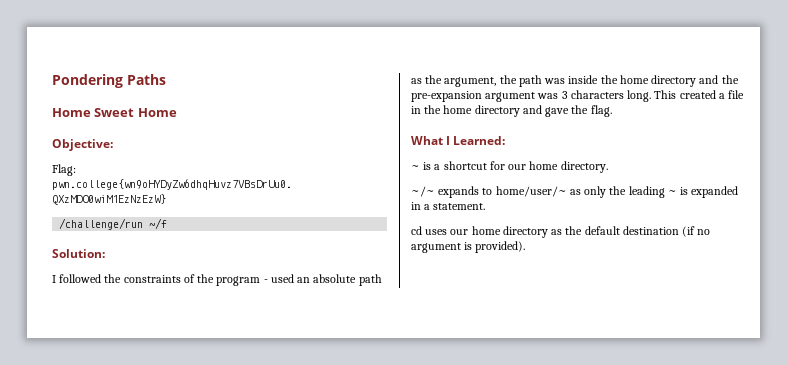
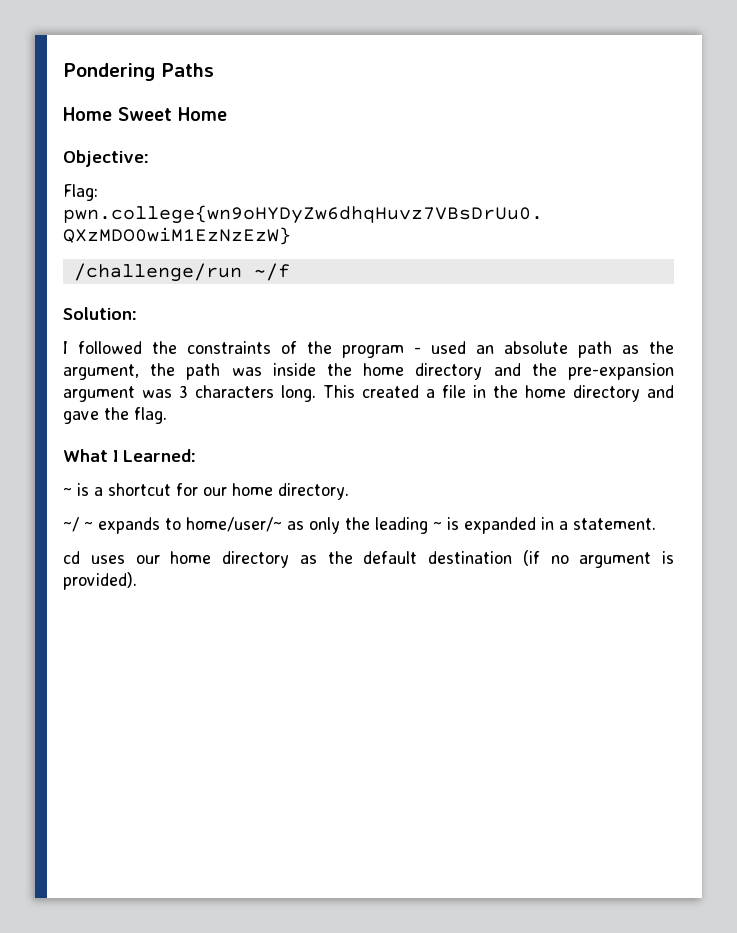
- ~/~ expands to home/user/~ as only the leading ~ is expanded in a statement.
+ ~/ ~ expands to home/user/~ as only the leading ~ is expanded in a statement.

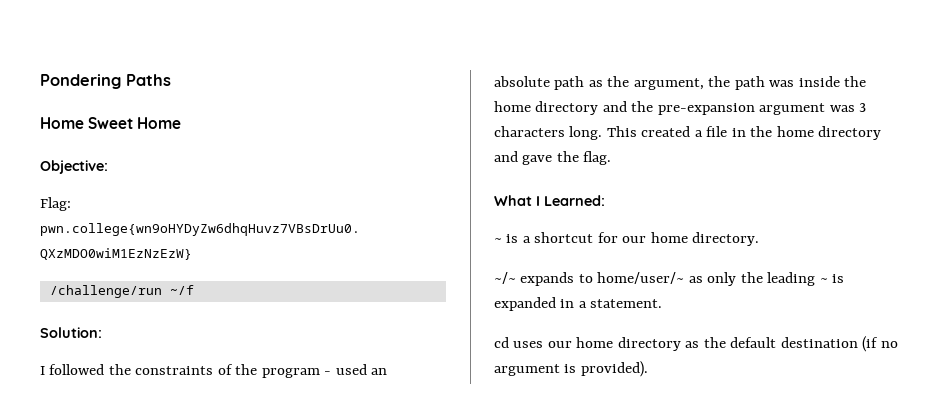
- ~/ ~ expands to home/user/~ as only the leading ~ is expanded in a statement.
+ ~/~ expands to home/user/~ as only the leading ~ is expanded in a statement.

